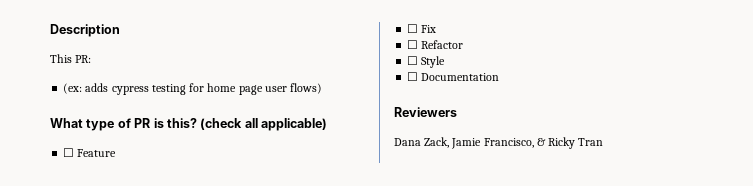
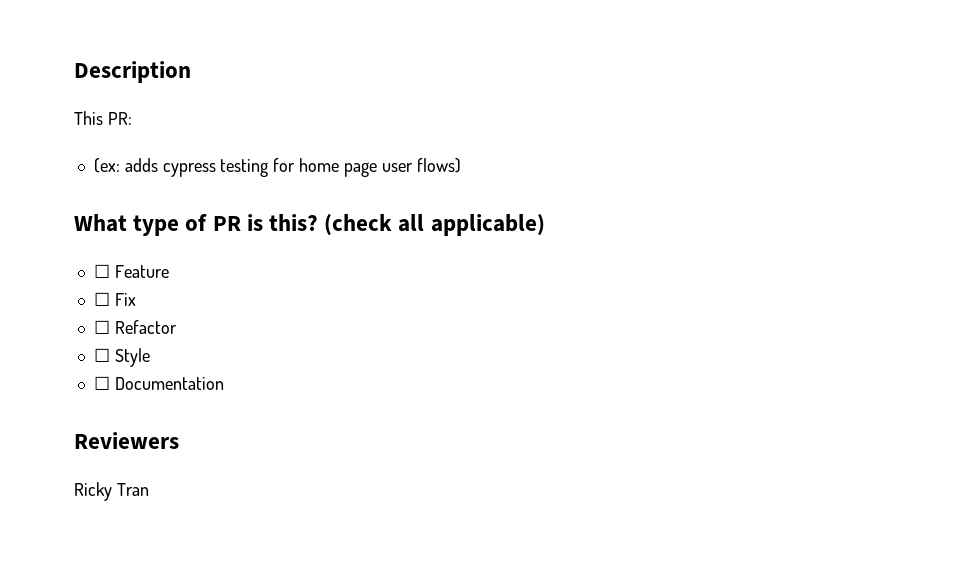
- Dana Zack, Jamie Francisco, & Ricky Tran
+ Ricky Tran

